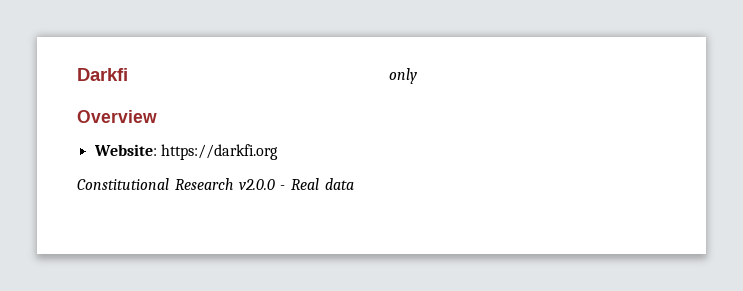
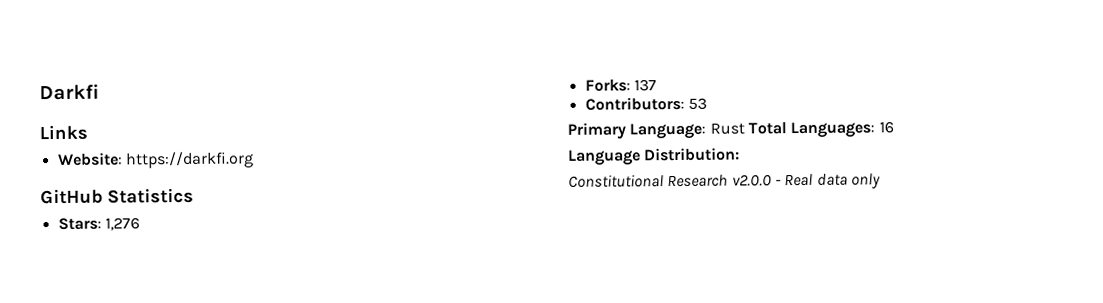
- Overview
+ Links
+ GitHub Statistics
+ Stars: 1,276
+ Forks: 137
+ Contributors: 53
+ Primary Language: Rust Total Languages: 16
+ Language Distribution:

